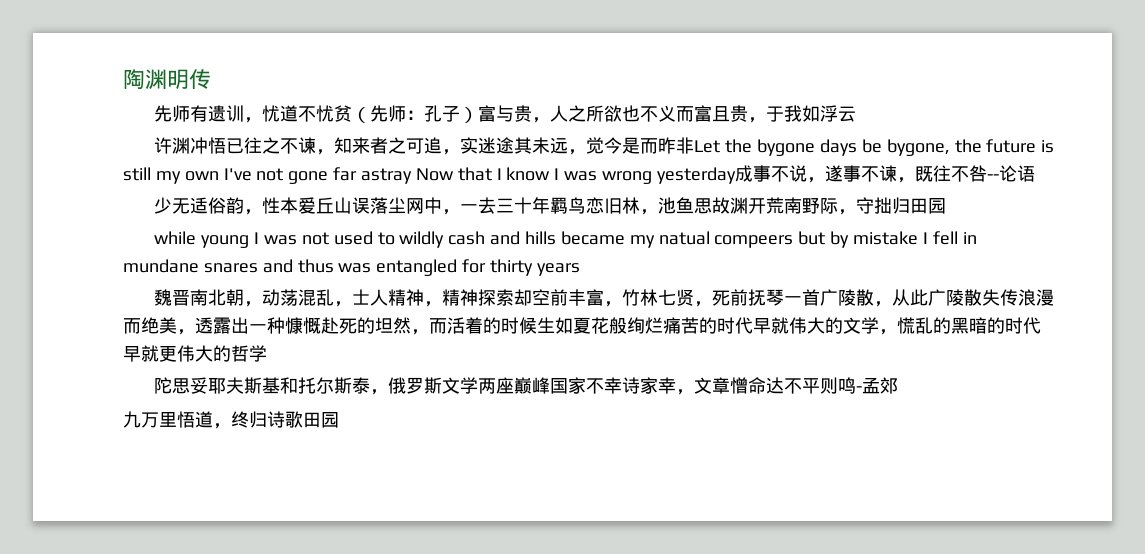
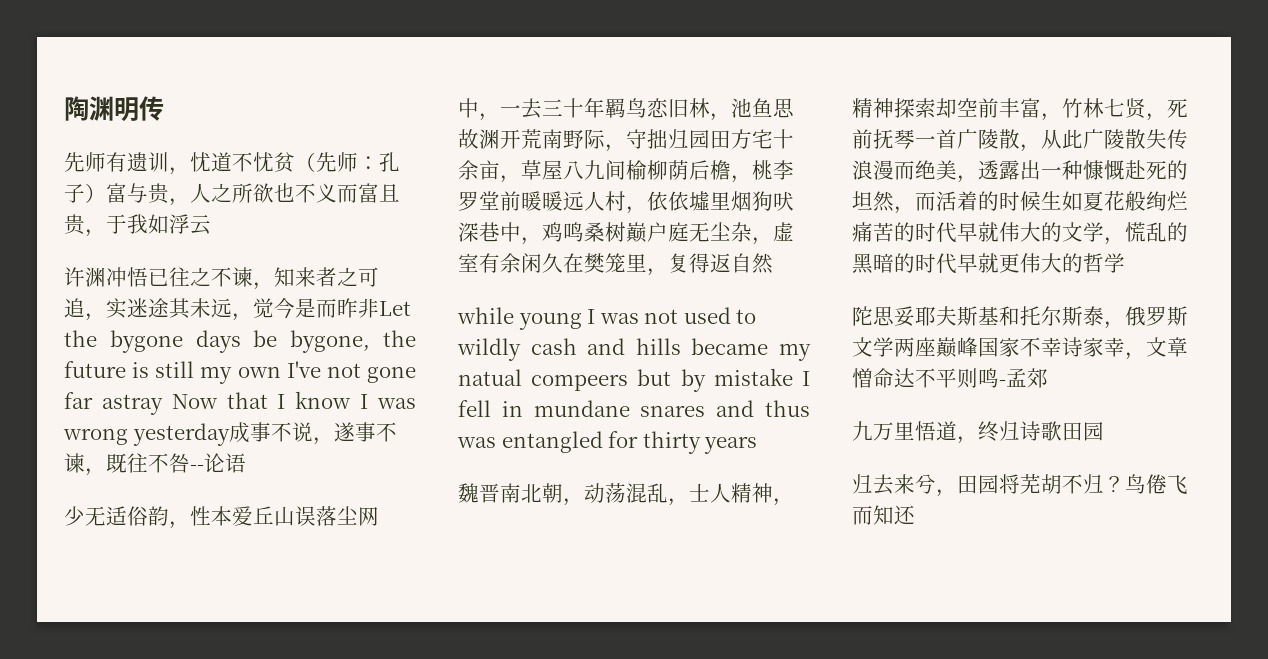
- 少无适俗韵，性本爱丘山误落尘网中，一去三十年羁鸟恋旧林，池鱼思故渊开荒南野际，守拙归田园
+ 少无适俗韵，性本爱丘山误落尘网中，一去三十年羁鸟恋旧林，池鱼思故渊开荒南野际，守拙归园田方宅十余亩，草屋八九间榆柳荫后檐，桃李罗堂前暖暖远人村，依依墟里烟狗吠深巷中，鸡鸣桑树巅户庭无尘杂，虚室有余闲久在樊笼里，复得返自然
+ 归去来兮，田园将芜胡不归？鸟倦飞而知还

